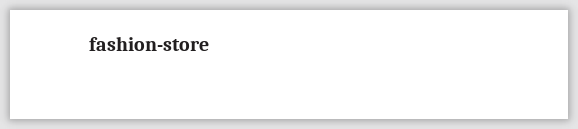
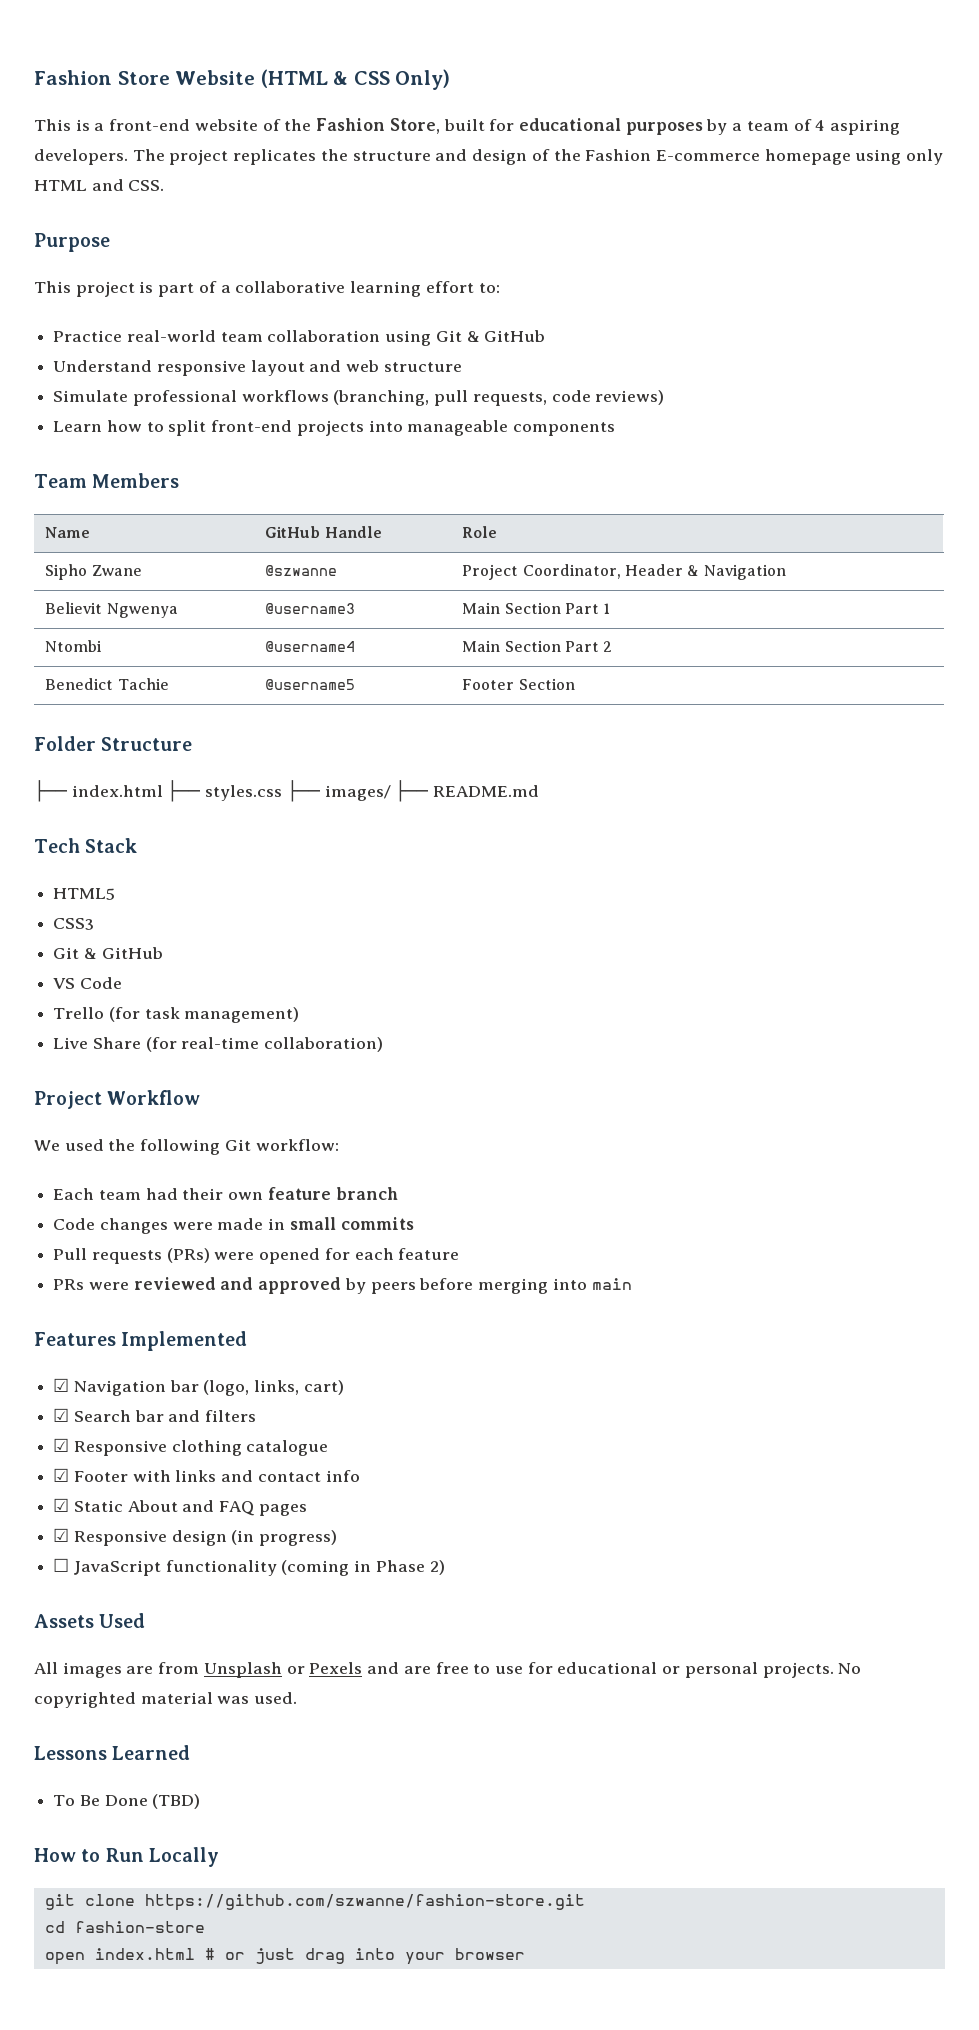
- fashion-store
+ Fashion Store Website (HTML & CSS Only)
+ This is a front-end website of the Fashion Store, built for educational purposes by a team of 4 aspiring developers. The project replicates the structure and design of the Fashion E-commerce homepage using only HTML and CSS.
+ Purpose
+ This project is part of a collaborative learning effort to:
+ Practice real-world team collaboration using Git & GitHub
+ Understand responsive layout and web structure
+ Simulate professional workflows (branching, pull requests, code reviews)
+ Learn how to split front-end projects into manageable components
+ Team Members
+ Name | GitHub Handle | Role
+ Sipho Zwane | @szwanne | Project Coordinator, Header & Navigation
+ Believit Ngwenya | @username3 | Main Section Part 1
+ Ntombi | @username4 | Main Section Part 2
+ Benedict Tachie | @username5 | Footer Section
+ Folder Structure
+ ├── index.html ├── styles.css ├── images/ ├── README.md
+ Tech Stack
+ HTML5
+ CSS3
+ Git & GitHub
+ VS Code
+ Trello (for task management)
+ Live Share (for real-time collaboration)
+ Project Workflow
+ We used the following Git workflow:
+ Each team had their own feature branch
+ Code changes were made in small commits
+ Pull requests (PRs) were opened for each feature
+ PRs were reviewed and approved by peers before merging into main
+ Features Implemented
+ ☑ Navigation bar (logo, links, cart)
+ ☑ Search bar and filters
+ ☑ Responsive clothing catalogue
+ ☑ Footer with links and contact info
+ ☑ Static About and FAQ pages
+ ☑ Responsive design (in progress)
+ ☐ JavaScript functionality (coming in Phase 2)
+ Assets Used
+ All images are from Unsplash or Pexels and are free to use for educational or personal projects. No copyrighted material was used.
+ Lessons Learned
+ To Be Done (TBD)
+ How to Run Locally
+ git clone https://github.com/szwanne/fashion-store.git
+ cd fashion-store
+ open index.html # or just drag into your browser

